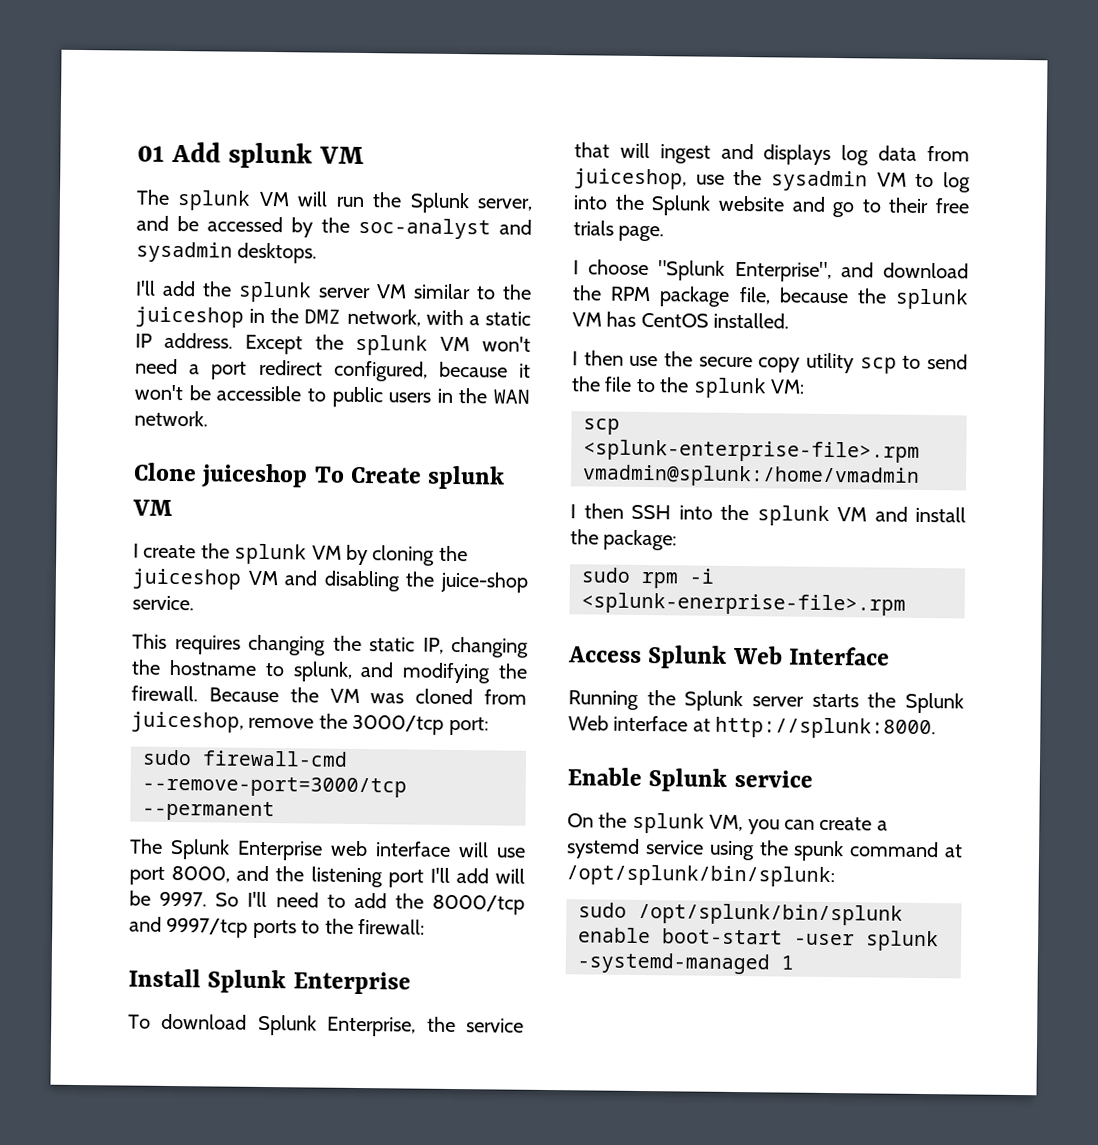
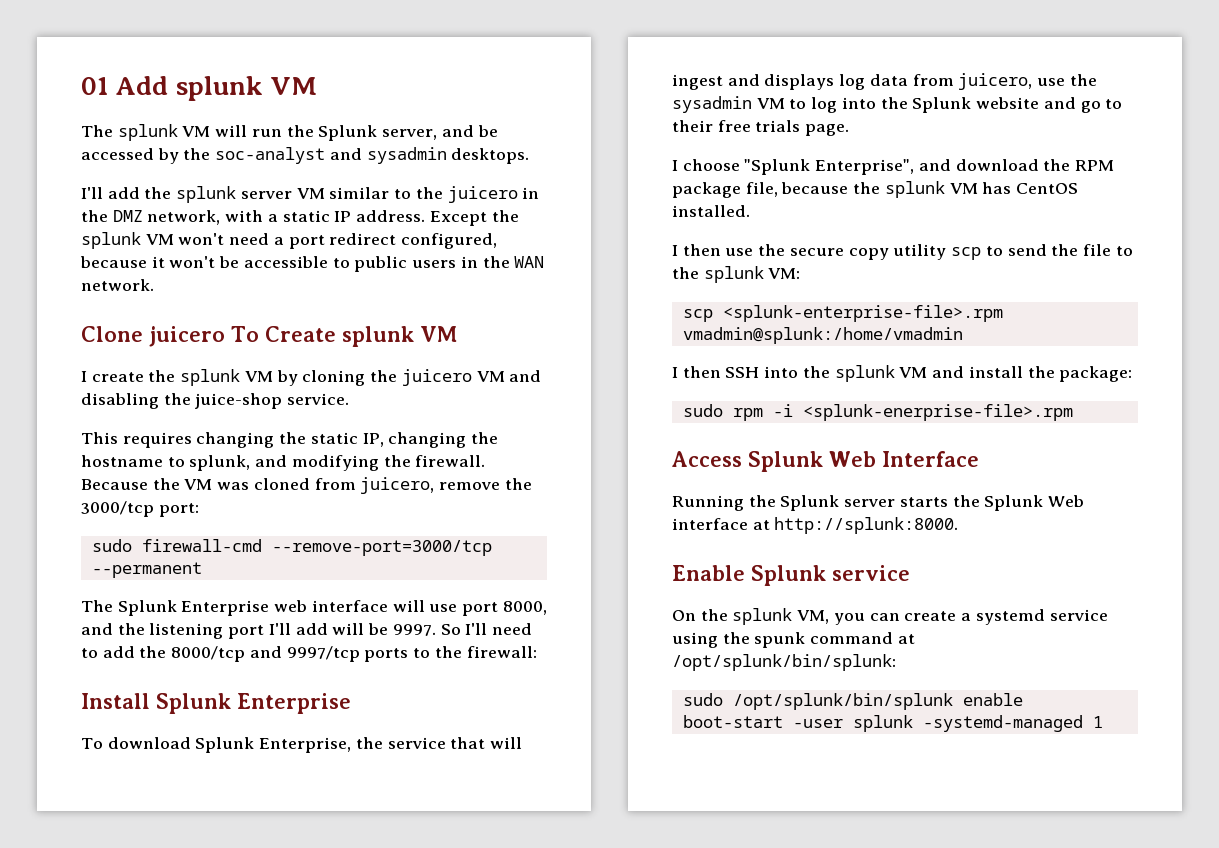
- I'll add the splunk server VM similar to the juiceshop in the DMZ network, with a static IP address.
+ I'll add the splunk server VM similar to the juicero in the DMZ network, with a static IP address.
- Clone juiceshop To Create splunk VM
+ Clone juicero To Create splunk VM
- I create the splunk VM by cloning the juiceshop VM and disabling the juice-shop service.
+ I create the splunk VM by cloning the juicero VM and disabling the juice-shop service.
- Because the VM was cloned from juiceshop, remove the 3000/tcp port:
+ Because the VM was cloned from juicero, remove the 3000/tcp port:
- To download Splunk Enterprise, the service that will ingest and displays log data from juiceshop, use the sysadmin VM to log into the Splunk website and go to their free trials page.
+ To download Splunk Enterprise, the service that will ingest and displays log data from juicero, use the sysadmin VM to log into the Splunk website and go to their free trials page.

